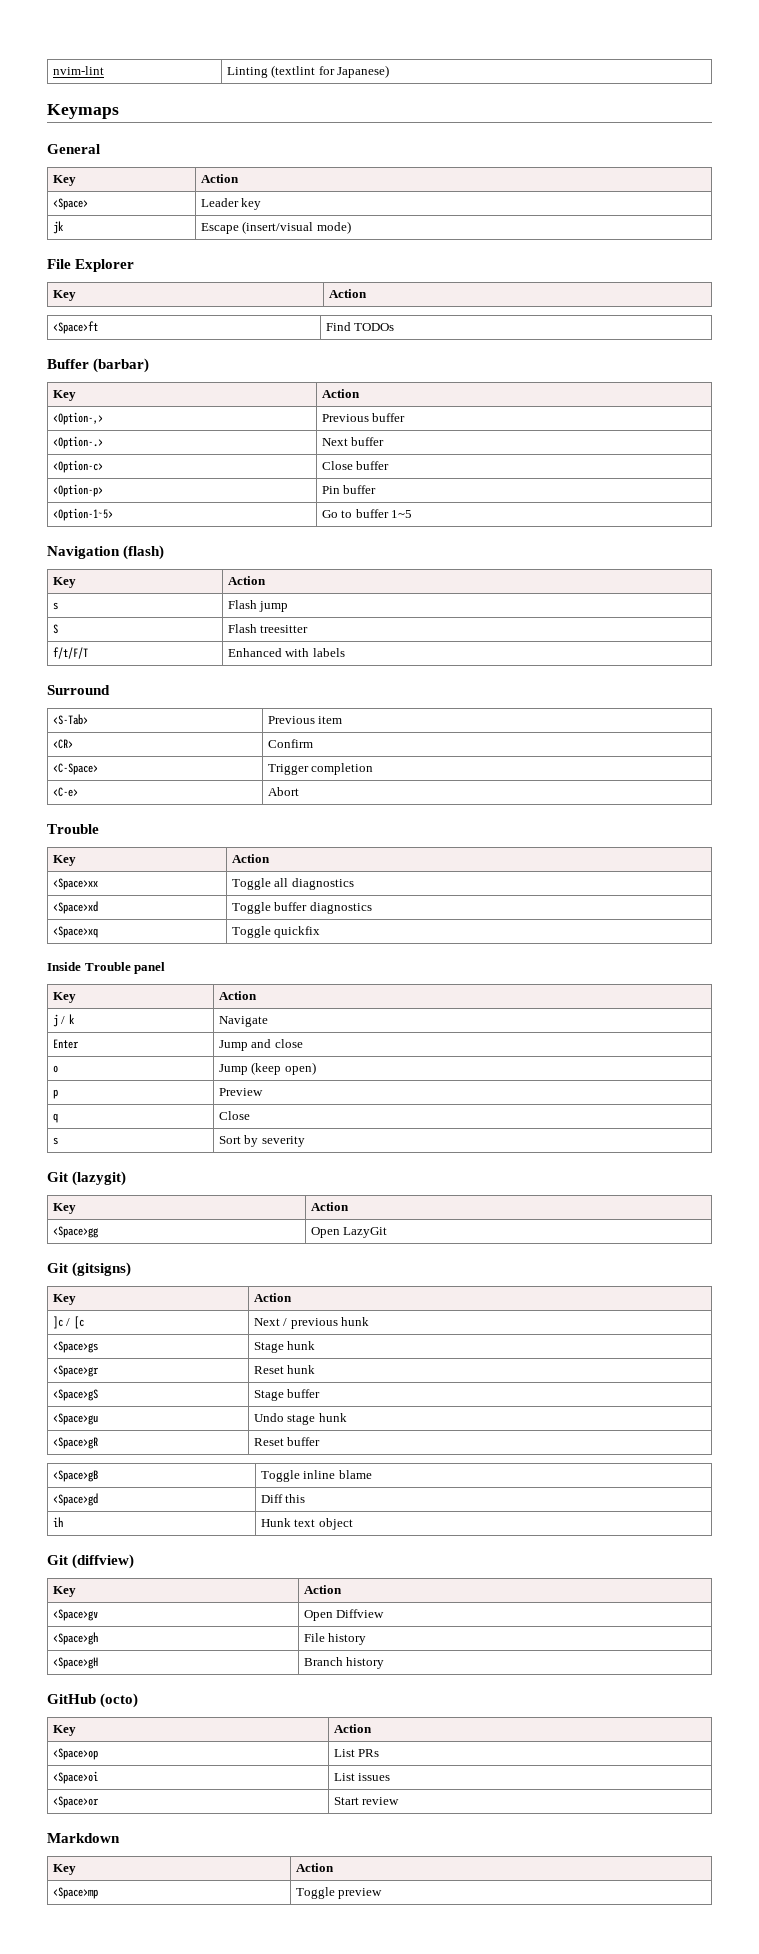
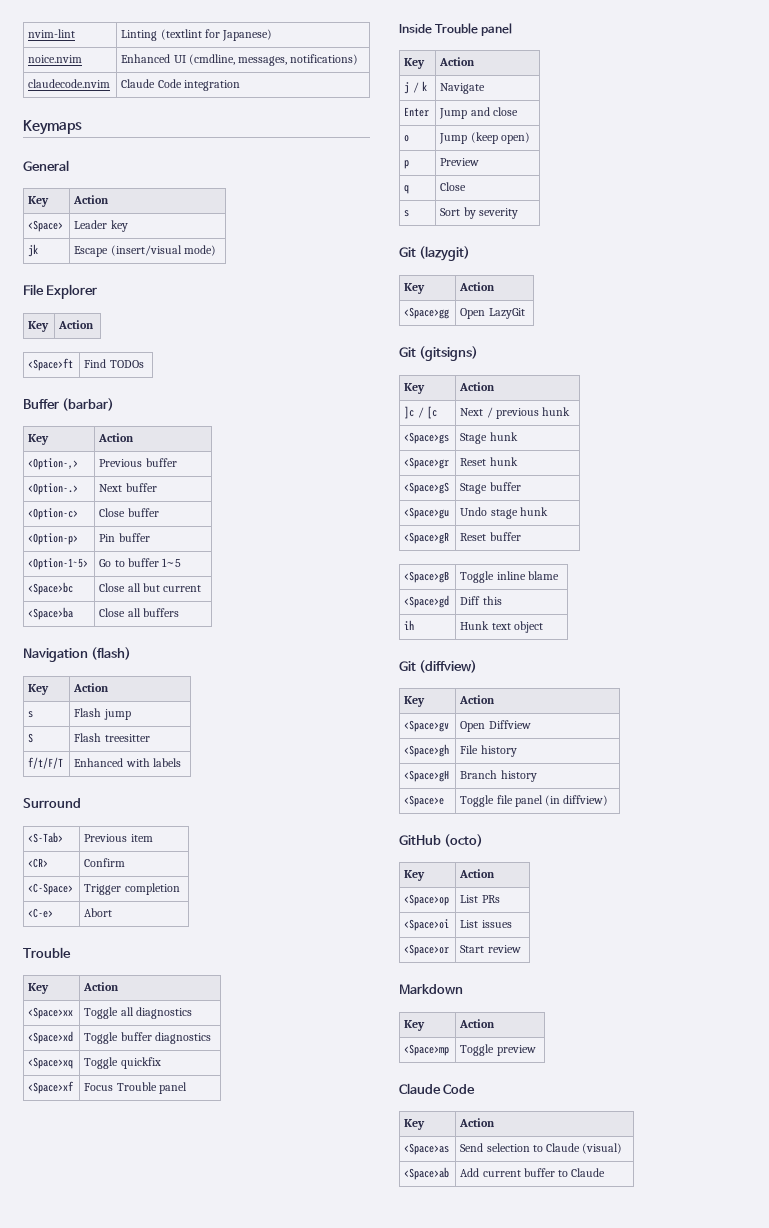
+ noice.nvim | Enhanced UI (cmdline, messages, notifications)
+ claudecode.nvim | Claude Code integration
+ <Space>bc | Close all but current
+ <Space>ba | Close all buffers
+ <Space>xf | Focus Trouble panel
+ <Space>e | Toggle file panel (in diffview)
  <Space>mp | Toggle preview
+ Claude Code
+ Key | Action
+ <Space>as | Send selection to Claude (visual)
+ <Space>ab | Add current buffer to Claude

